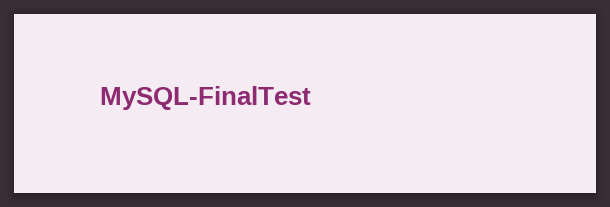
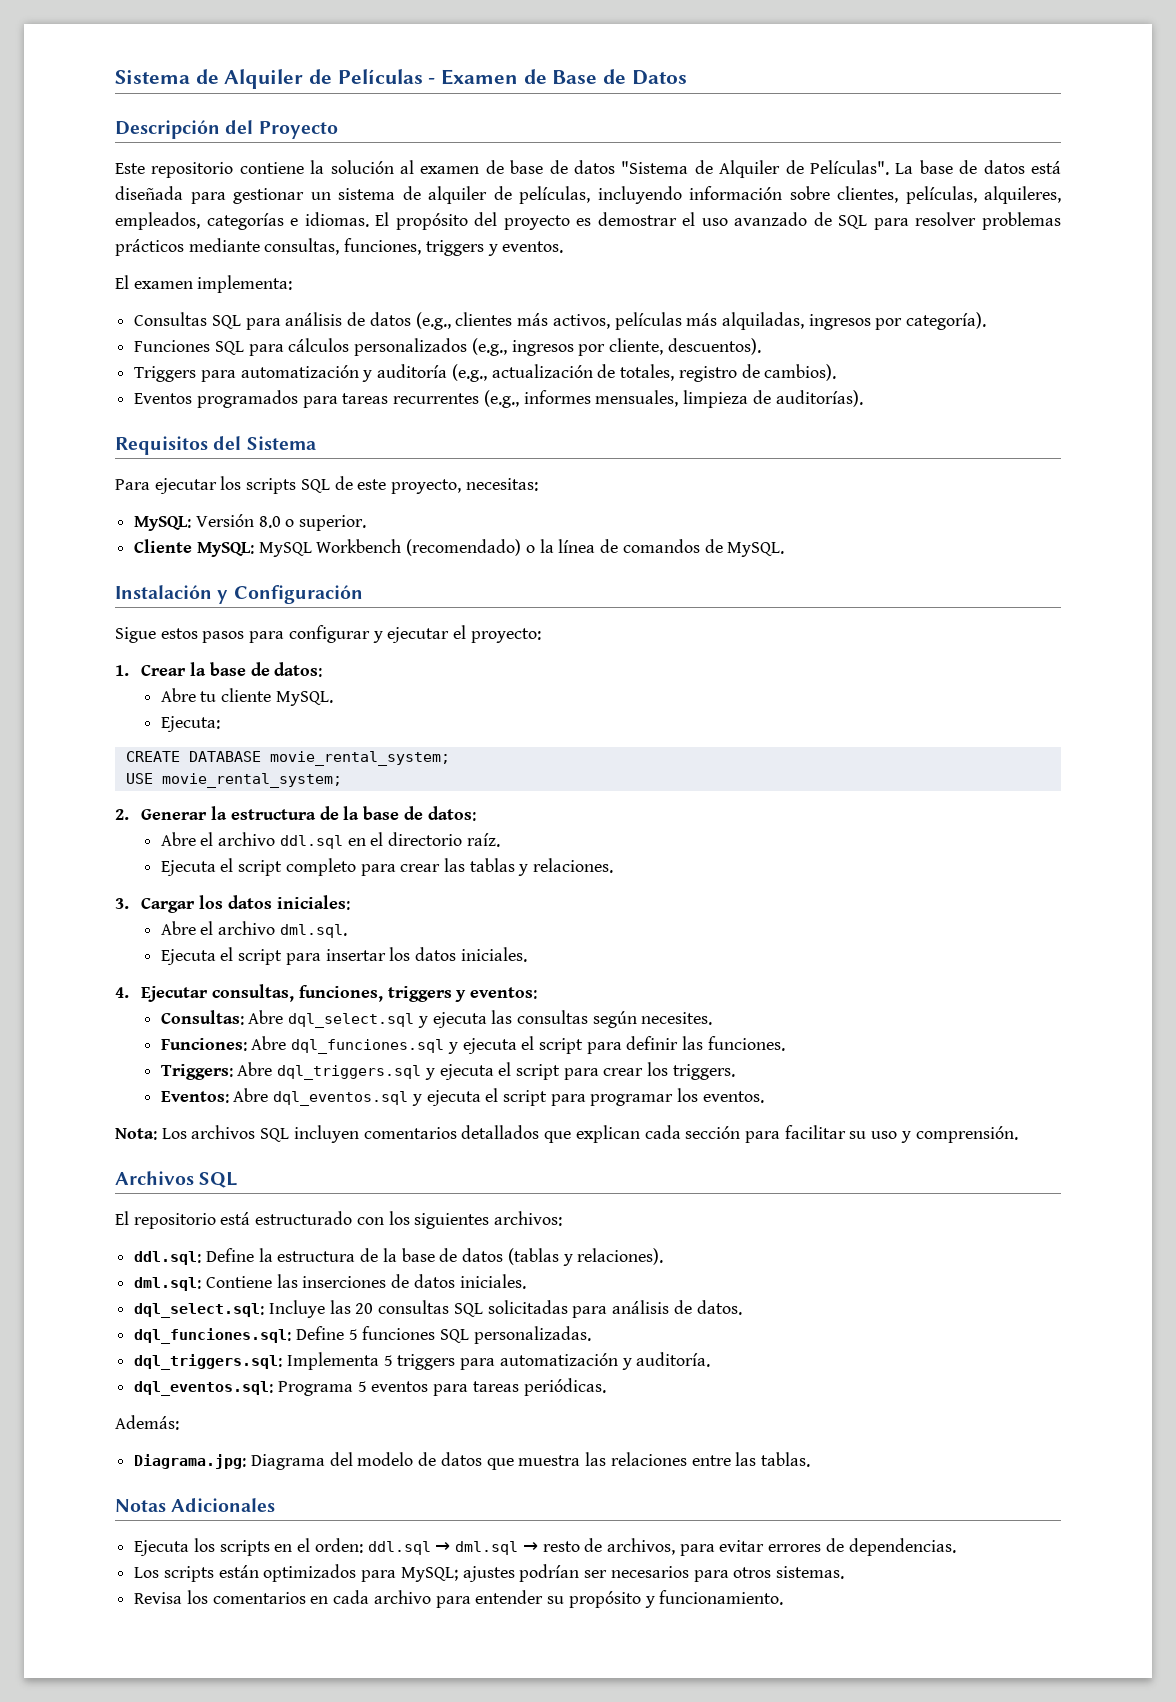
- MySQL-FinalTest
+ Sistema de Alquiler de Películas - Examen de Base de Datos
+ Descripción del Proyecto
+ Este repositorio contiene la solución al examen de base de datos "Sistema de Alquiler de Películas". La base de datos está diseñada para gestionar un sistema de alquiler de películas, incluyendo información sobre clientes, películas, alquileres, empleados, categorías e idiomas. El propósito del proyecto es demostrar el uso avanzado de SQL para resolver problemas prácticos mediante consultas, funciones, triggers y eventos.
+ El examen implementa:
+ Consultas SQL para análisis de datos (e.g., clientes más activos, películas más alquiladas, ingresos por categoría).
+ Funciones SQL para cálculos personalizados (e.g., ingresos por cliente, descuentos).
+ Triggers para automatización y auditoría (e.g., actualización de totales, registro de cambios).
+ Eventos programados para tareas recurrentes (e.g., informes mensuales, limpieza de auditorías).
+ Requisitos del Sistema
+ Para ejecutar los scripts SQL de este proyecto, necesitas:
+ MySQL: Versión 8.0 o superior.
+ Cliente MySQL: MySQL Workbench (recomendado) o la línea de comandos de MySQL.
+ Instalación y Configuración
+ Sigue estos pasos para configurar y ejecutar el proyecto:
+ 1. Crear la base de datos:
+ Abre tu cliente MySQL.
+ Ejecuta:
+ CREATE DATABASE movie_rental_system;
+ USE movie_rental_system;
+ 2. Generar la estructura de la base de datos:
+ Abre el archivo ddl.sql en el directorio raíz.
+ Ejecuta el script completo para crear las tablas y relaciones.
+ 3. Cargar los datos iniciales:
+ Abre el archivo dml.sql.
+ Ejecuta el script para insertar los datos iniciales.
+ 4. Ejecutar consultas, funciones, triggers y eventos:
+ Consultas: Abre dql_select.sql y ejecuta las consultas según necesites.
+ Funciones: Abre dql_funciones.sql y ejecuta el script para definir las funciones.
+ Triggers: Abre dql_triggers.sql y ejecuta el script para crear los triggers.
+ Eventos: Abre dql_eventos.sql y ejecuta el script para programar los eventos.
+ Nota: Los archivos SQL incluyen comentarios detallados que explican cada sección para facilitar su uso y comprensión.
+ Archivos SQL
+ El repositorio está estructurado con los siguientes archivos:
+ ddl.sql: Define la estructura de la base de datos (tablas y relaciones).
+ dml.sql: Contiene las inserciones de datos iniciales.
+ dql_select.sql: Incluye las 20 consultas SQL solicitadas para análisis de datos.
+ dql_funciones.sql: Define 5 funciones SQL personalizadas.
+ dql_triggers.sql: Implementa 5 triggers para automatización y auditoría.
+ dql_eventos.sql: Programa 5 eventos para tareas periódicas.
+ Además:
+ Diagrama.jpg: Diagrama del modelo de datos que muestra las relaciones entre las tablas.
+ Notas Adicionales
+ Ejecuta los scripts en el orden: ddl.sql → dml.sql → resto de archivos, para evitar errores de dependencias.
+ Los scripts están optimizados para MySQL; ajustes podrían ser necesarios para otros sistemas.
+ Revisa los comentarios en cada archivo para entender su propósito y funcionamiento.

